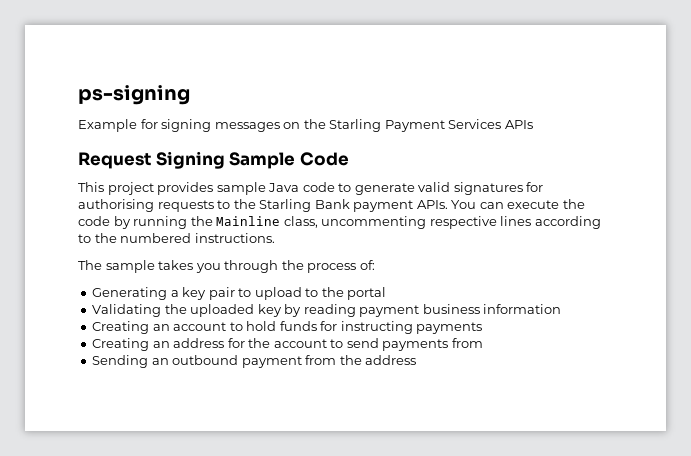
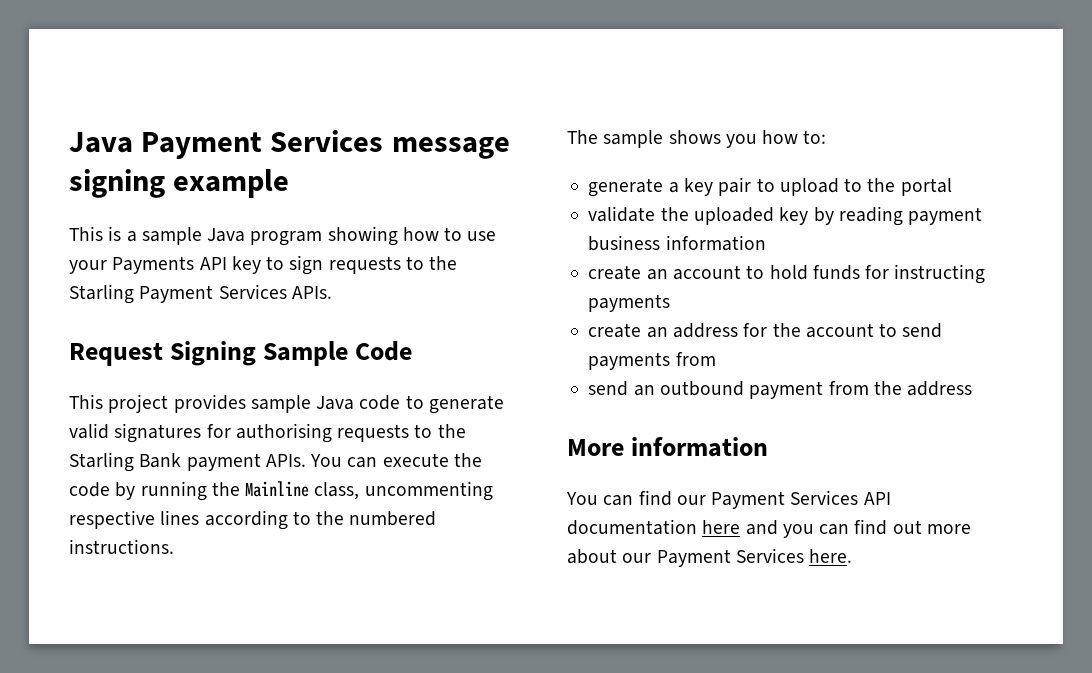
- ps-signing
- Example for signing messages on the Starling Payment Services APIs
+ Java Payment Services message signing example
+ This is a sample Java program showing how to use your Payments API key to sign requests to the Starling Payment Services APIs.
- The sample takes you through the process of:
- Generating a key pair to upload to the portal
+ The sample shows you how to:
+ generate a key pair to upload to the portal
- Validating the uploaded key by reading payment business information
+ validate the uploaded key by reading payment business information
- Creating an account to hold funds for instructing payments
+ create an account to hold funds for instructing payments
- Creating an address for the account to send payments from
+ create an address for the account to send payments from
- Sending an outbound payment from the address
+ send an outbound payment from the address
+ More information
+ You can find our Payment Services API documentation here and you can find out more about our Payment Services here.

